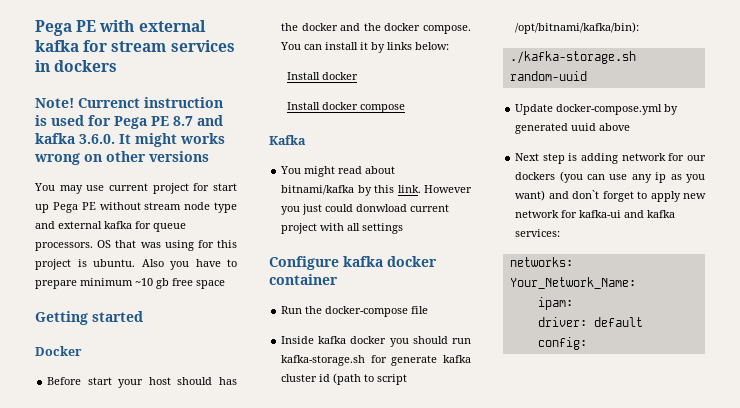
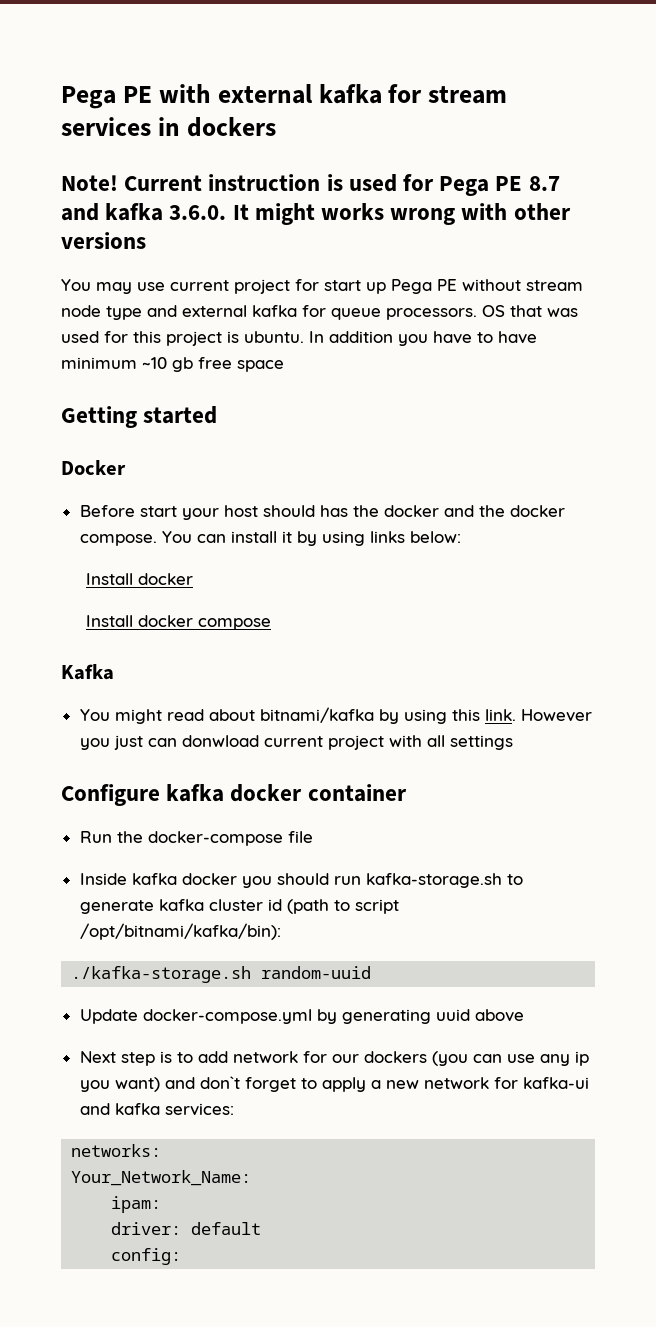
- Currenct instruction is used for Pega PE 8.7 and kafka 3.6.0. It might works wrong on other versions
+ Current instruction is used for Pega PE 8.7 and kafka 3.6.0. It might works wrong with other versions
- OS that was using for this project is ubuntu.
+ OS that was used for this project is ubuntu.
- Also you have to prepare minimum ~10 gb free space
+ In addition you have to have minimum ~10 gb free space
- You can install it by links below:
+ You can install it by using links below:
- You might read about bitnami/kafka by this link.
+ You might read about bitnami/kafka by using this link.
- However you just could donwload current project with all settings
+ However you just can donwload current project with all settings
- Inside kafka docker you should run kafka-storage.sh for generate kafka cluster id (path to script /opt/bitnami/kafka/bin):
+ Inside kafka docker you should run kafka-storage.sh to generate kafka cluster id (path to script /opt/bitnami/kafka/bin):
- Update docker-compose.yml by generated uuid above
+ Update docker-compose.yml by generating uuid above
- Next step is adding network for our dockers (you can use any ip as you want) and don`t forget to apply new network for kafka-ui and kafka services:
+ Next step is to add network for our dockers (you can use any ip you want) and don`t forget to apply a new network for kafka-ui and kafka services:

